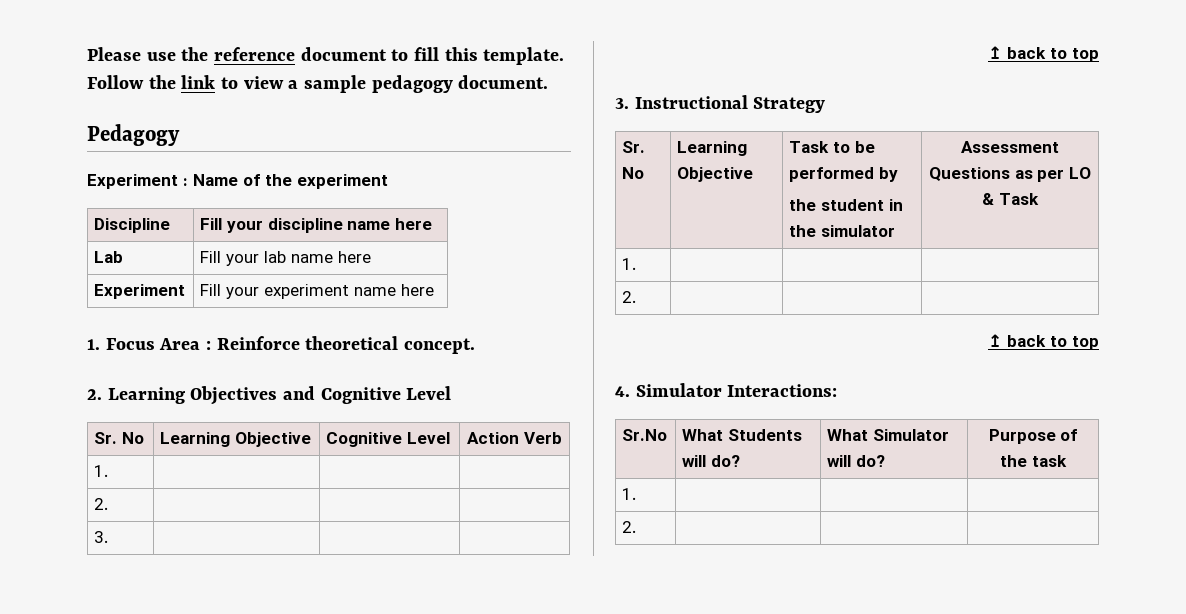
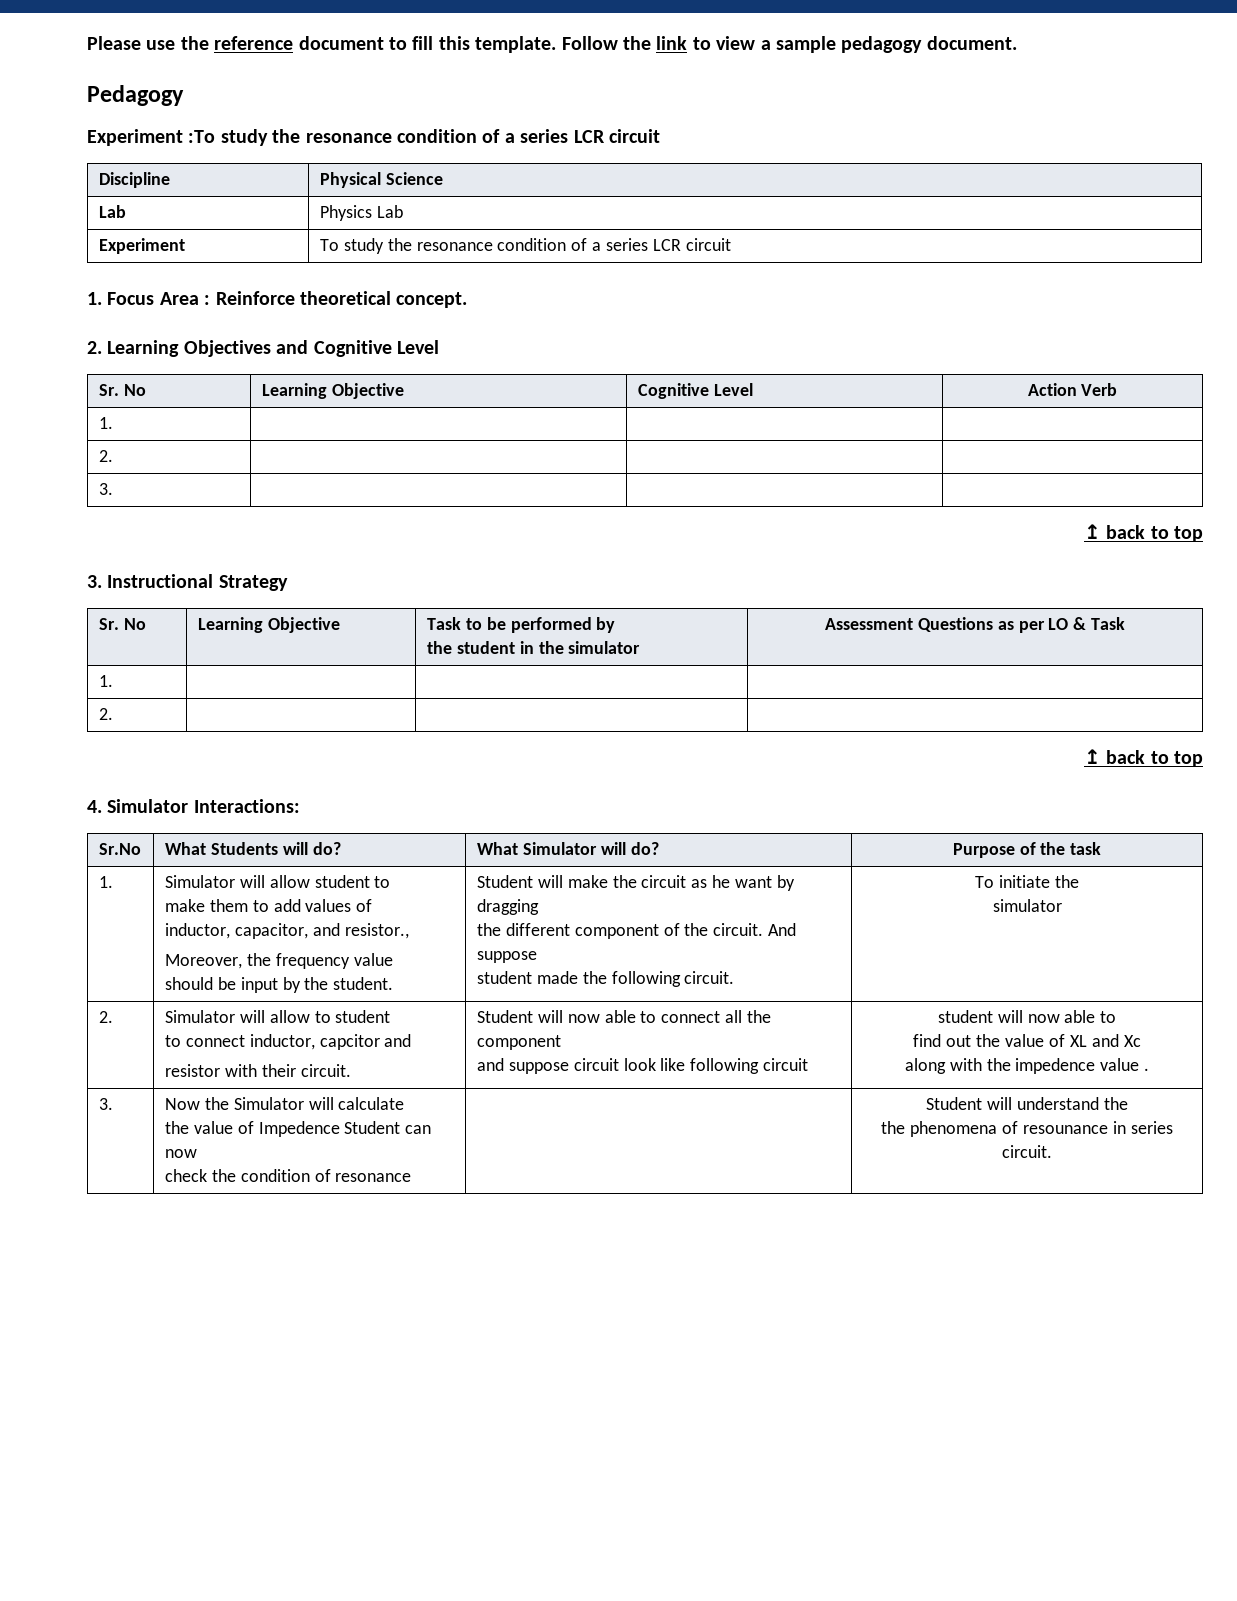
- Experiment : Name of the experiment
- Discipline | Fill your discipline name here
- Lab | Fill your lab name here
- Experiment | Fill your experiment name here
+ Experiment :To study the resonance condition of a series LCR circuit
+ Discipline | Physical Science
+ Lab | Physics Lab
+ Experiment | To study the resonance condition of a series LCR circuit
  Sr.No | What Students will do? | What Simulator will do? | Purpose of the task
- 1. | | |
- 2. | | |
+ 1. | Simulator will allow student to
+ make them to add values of
+ inductor, capacitor, and resistor.,
+ Moreover, the frequency value
+ should be input by the student. | Student will make the circuit as he want by dragging
+ the different component of the circuit. And suppose
+ student made the following circuit. | To initiate the
+ simulator
+ 2. | Simulator will allow to student
+ to connect inductor, capcitor and
+ resistor with their circuit. | Student will now able to connect all the component
+ and suppose circuit look like following circuit | student will now able to
+ find out the value of XL and Xc
+ along with the impedence value .
+ 3. | Now the Simulator will calculate
+ the value of Impedence Student can now
+ check the condition of resonance | | Student will understand the
+ the phenomena of resounance in series circuit.

